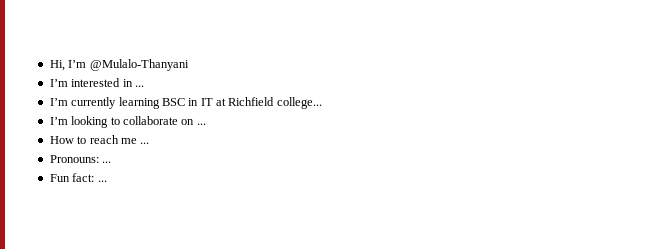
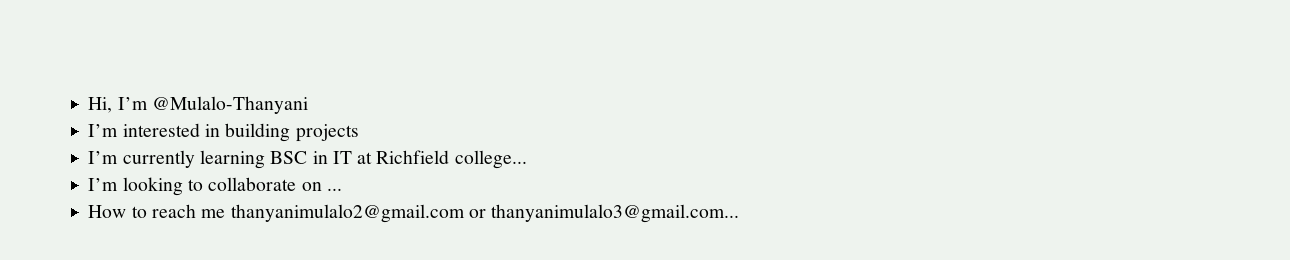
- I’m interested in ...
+ I’m interested in building projects
- How to reach me ...
- Pronouns: ...
- Fun fact: ...
+ How to reach me thanyanimulalo2@gmail.com or thanyanimulalo3@gmail.com...

